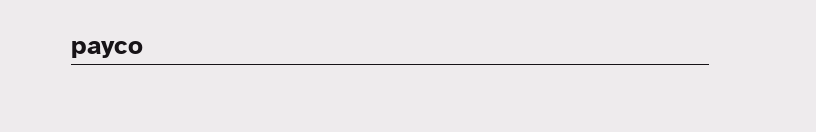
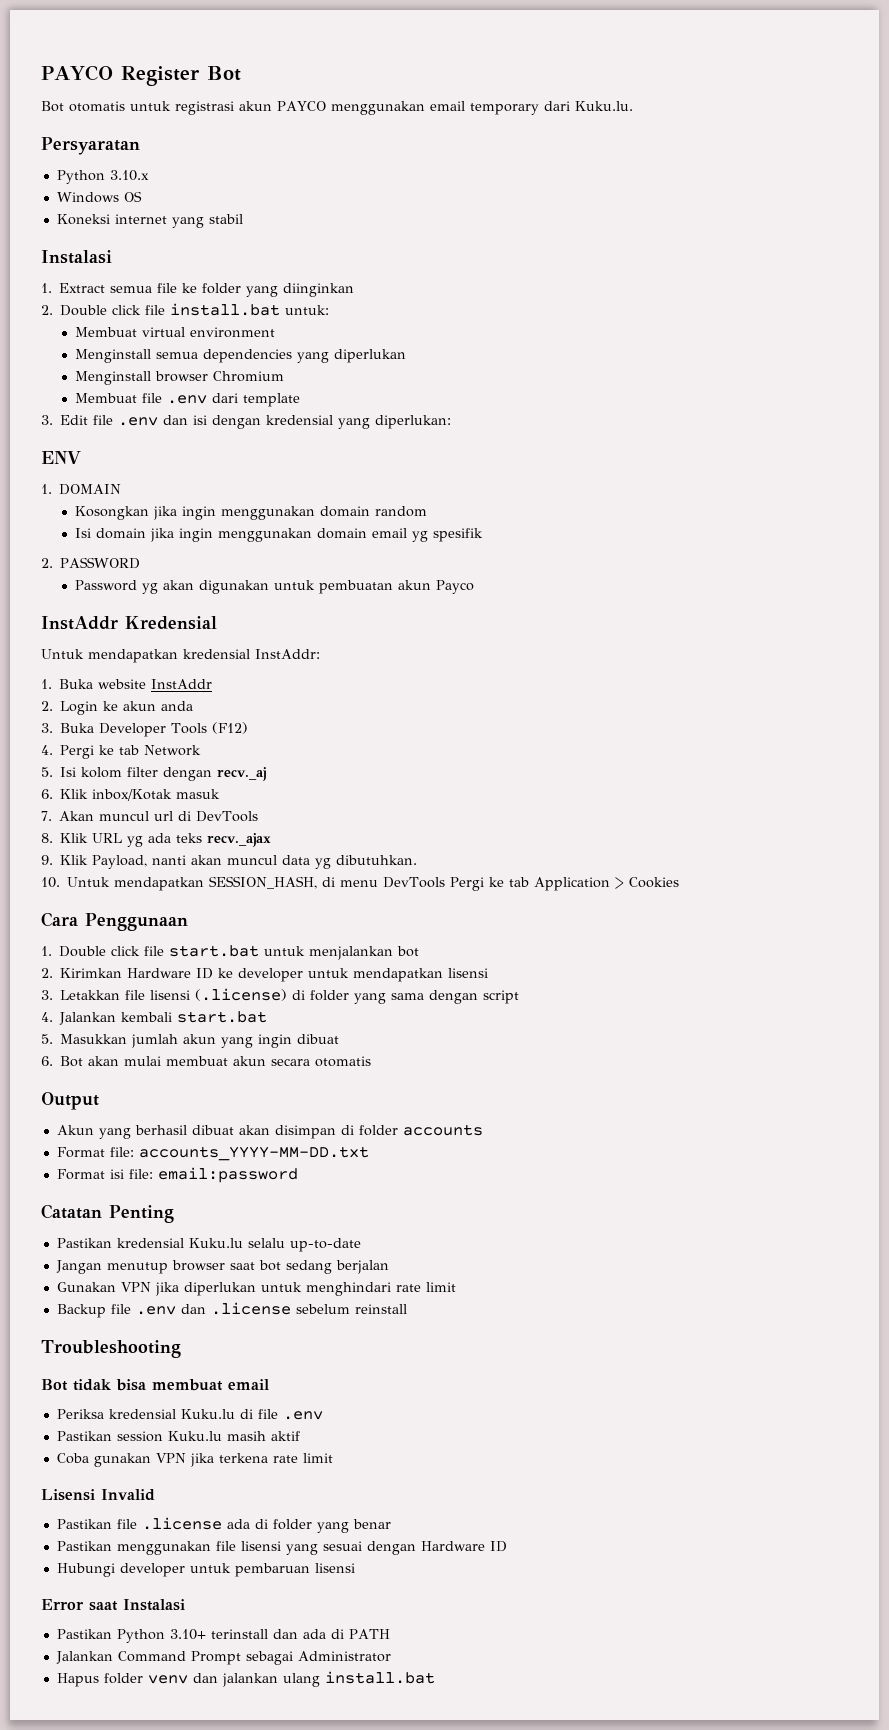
- payco
+ PAYCO Register Bot
+ Bot otomatis untuk registrasi akun PAYCO menggunakan email temporary dari Kuku.lu.
+ Persyaratan
+ Python 3.10.x
+ Windows OS
+ Koneksi internet yang stabil
+ Instalasi
+ 1. Extract semua file ke folder yang diinginkan
+ 2. Double click file install.bat untuk:
+ Membuat virtual environment
+ Menginstall semua dependencies yang diperlukan
+ Menginstall browser Chromium
+ Membuat file .env dari template
+ 3. Edit file .env dan isi dengan kredensial yang diperlukan:
+ ENV
+ 1. DOMAIN
+ Kosongkan jika ingin menggunakan domain random
+ Isi domain jika ingin menggunakan domain email yg spesifik
+ 2. PASSWORD
+ Password yg akan digunakan untuk pembuatan akun Payco
+ InstAddr Kredensial
+ Untuk mendapatkan kredensial InstAddr:
+ 1. Buka website InstAddr
+ 2. Login ke akun anda
+ 3. Buka Developer Tools (F12)
+ 4. Pergi ke tab Network
+ 5. Isi kolom filter dengan recv._aj
+ 6. Klik inbox/Kotak masuk
+ 7. Akan muncul url di DevTools
+ 8. Klik URL yg ada teks recv._ajax
+ 9. Klik Payload, nanti akan muncul data yg dibutuhkan.
+ 10. Untuk mendapatkan SESSION_HASH, di menu DevTools Pergi ke tab Application > Cookies
+ Cara Penggunaan
+ 1. Double click file start.bat untuk menjalankan bot
+ 2. Kirimkan Hardware ID ke developer untuk mendapatkan lisensi
+ 3. Letakkan file lisensi (.license) di folder yang sama dengan script
+ 4. Jalankan kembali start.bat
+ 5. Masukkan jumlah akun yang ingin dibuat
+ 6. Bot akan mulai membuat akun secara otomatis
+ Output
+ Akun yang berhasil dibuat akan disimpan di folder accounts
+ Format file: accounts_YYYY-MM-DD.txt
+ Format isi file: email:password
+ Catatan Penting
+ Pastikan kredensial Kuku.lu selalu up-to-date
+ Jangan menutup browser saat bot sedang berjalan
+ Gunakan VPN jika diperlukan untuk menghindari rate limit
+ Backup file .env dan .license sebelum reinstall
+ Troubleshooting
+ Bot tidak bisa membuat email
+ Periksa kredensial Kuku.lu di file .env
+ Pastikan session Kuku.lu masih aktif
+ Coba gunakan VPN jika terkena rate limit
+ Lisensi Invalid
+ Pastikan file .license ada di folder yang benar
+ Pastikan menggunakan file lisensi yang sesuai dengan Hardware ID
+ Hubungi developer untuk pembaruan lisensi
+ Error saat Instalasi
+ Pastikan Python 3.10+ terinstall dan ada di PATH
+ Jalankan Command Prompt sebagai Administrator
+ Hapus folder venv dan jalankan ulang install.bat

